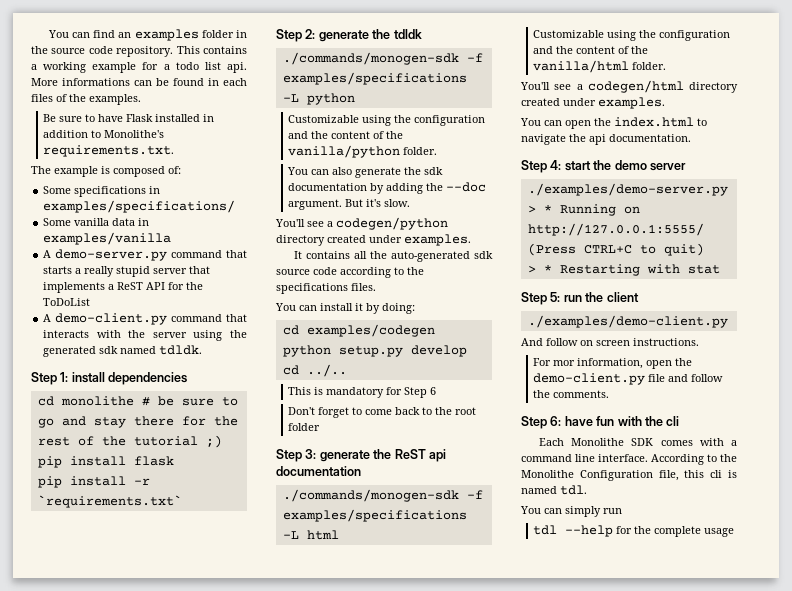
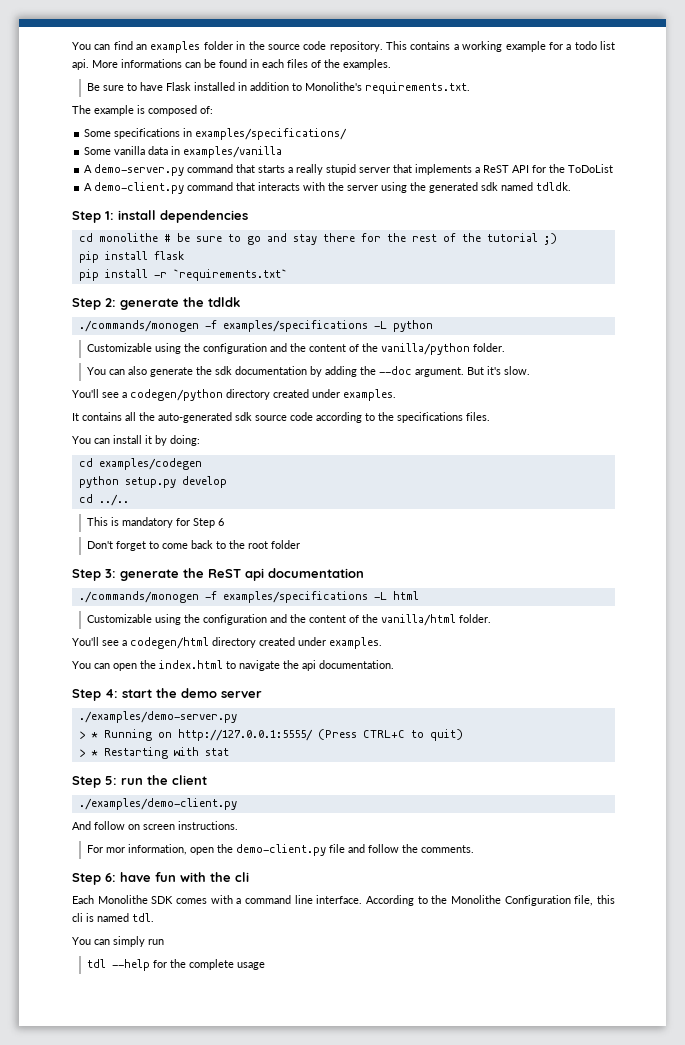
- ./commands/monogen-sdk -f examples/specifications -L python
+ ./commands/monogen -f examples/specifications -L python
- ./commands/monogen-sdk -f examples/specifications -L html
+ ./commands/monogen -f examples/specifications -L html

